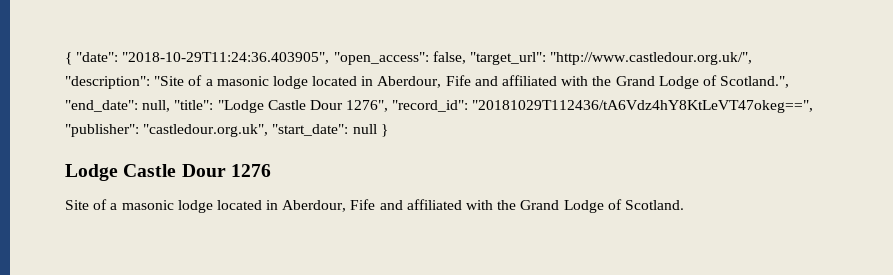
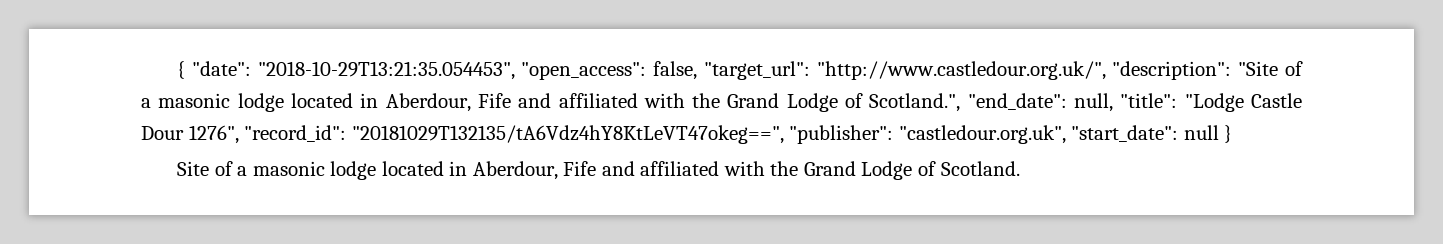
- { "date": "2018-10-29T11:24:36.403905", "open_access": false, "target_url": "http://www.castledour.org.uk/", "description": "Site of a masonic lodge located in Aberdour, Fife and affiliated with the Grand Lodge of Scotland.", "end_date": null, "title": "Lodge Castle Dour 1276", "record_id": "20181029T112436/tA6Vdz4hY8KtLeVT47okeg==", "publisher": "castledour.org.uk", "start_date": null }
+ { "date": "2018-10-29T13:21:35.054453", "open_access": false, "target_url": "http://www.castledour.org.uk/", "description": "Site of a masonic lodge located in Aberdour, Fife and affiliated with the Grand Lodge of Scotland.", "end_date": null, "title": "Lodge Castle Dour 1276", "record_id": "20181029T132135/tA6Vdz4hY8KtLeVT47okeg==", "publisher": "castledour.org.uk", "start_date": null }
- Lodge Castle Dour 1276

